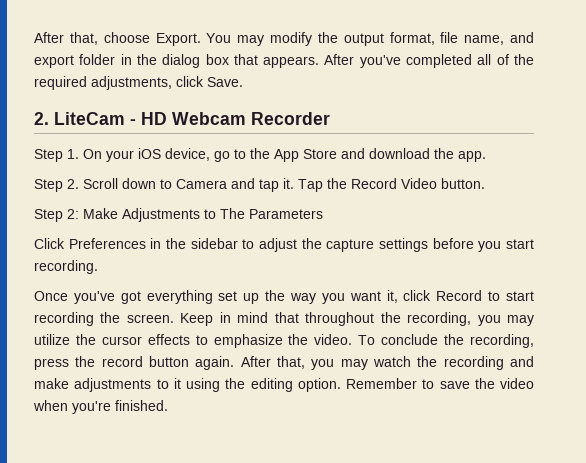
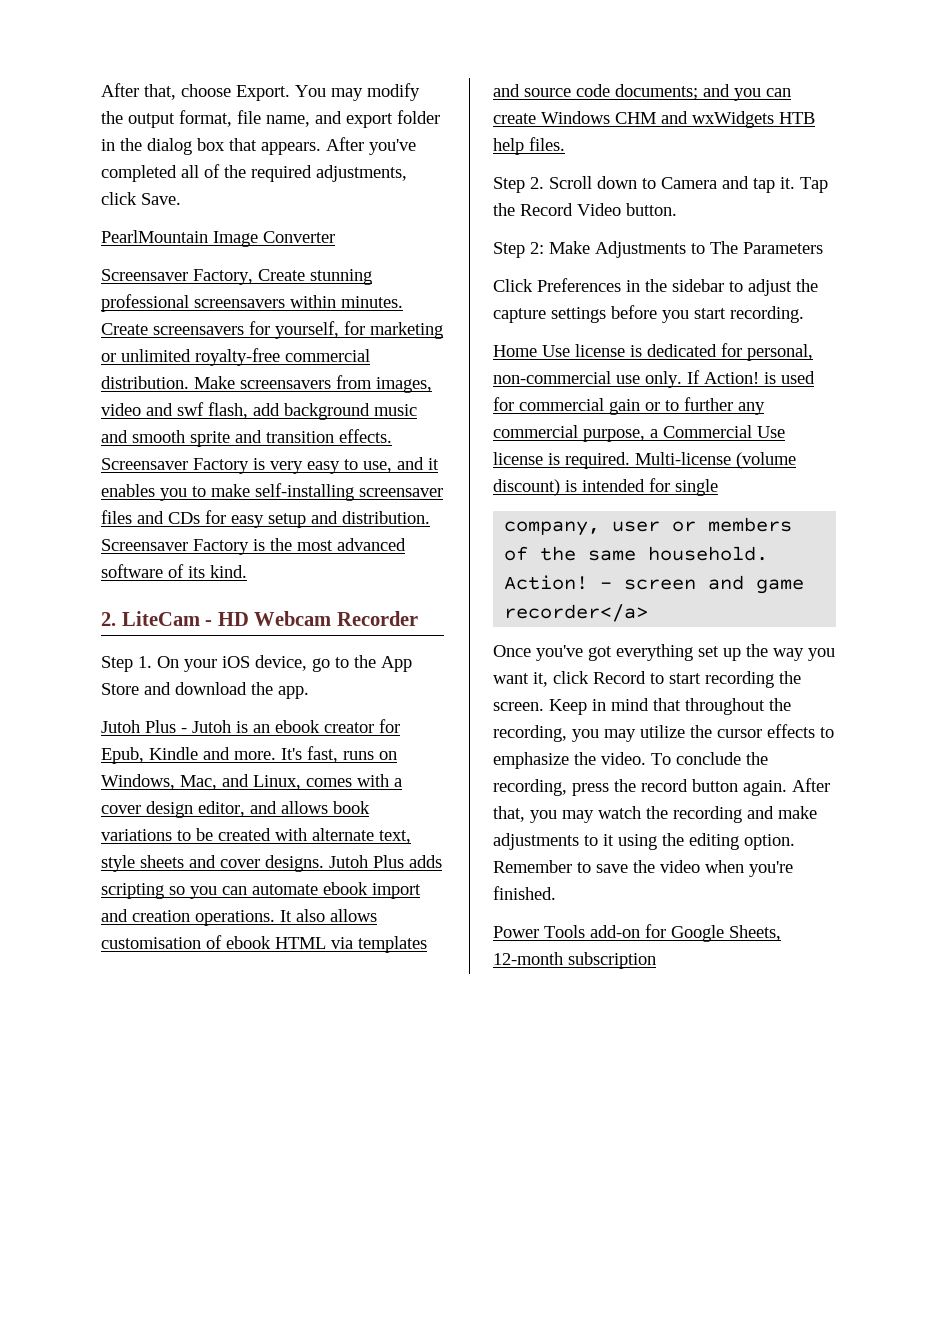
+ PearlMountain Image Converter
+ Screensaver Factory, Create stunning professional screensavers within minutes. Create screensavers for yourself, for marketing or unlimited royalty-free commercial distribution. Make screensavers from images, video and swf flash, add background music and smooth sprite and transition effects. Screensaver Factory is very easy to use, and it enables you to make self-installing screensaver files and CDs for easy setup and distribution. Screensaver Factory is the most advanced software of its kind.
+ Jutoh Plus - Jutoh is an ebook creator for Epub, Kindle and more. It's fast, runs on Windows, Mac, and Linux, comes with a cover design editor, and allows book variations to be created with alternate text, style sheets and cover designs. Jutoh Plus adds scripting so you can automate ebook import and creation operations. It also allows customisation of ebook HTML via templates and source code documents; and you can create Windows CHM and wxWidgets HTB help files.
+ Home Use license is dedicated for personal, non-commercial use only. If Action! is used for commercial gain or to further any commercial purpose, a Commercial Use license is required. Multi-license (volume discount) is intended for single
+ company, user or members of the same household. Action! - screen and game recorder</a>
+ Power Tools add-on for Google Sheets, 12-month subscription

